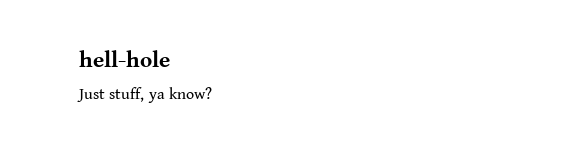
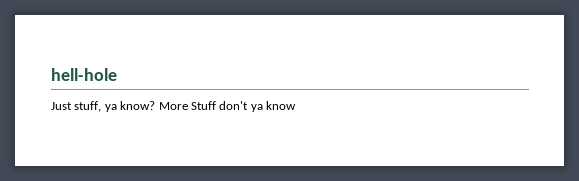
+ More Stuff don't ya know

